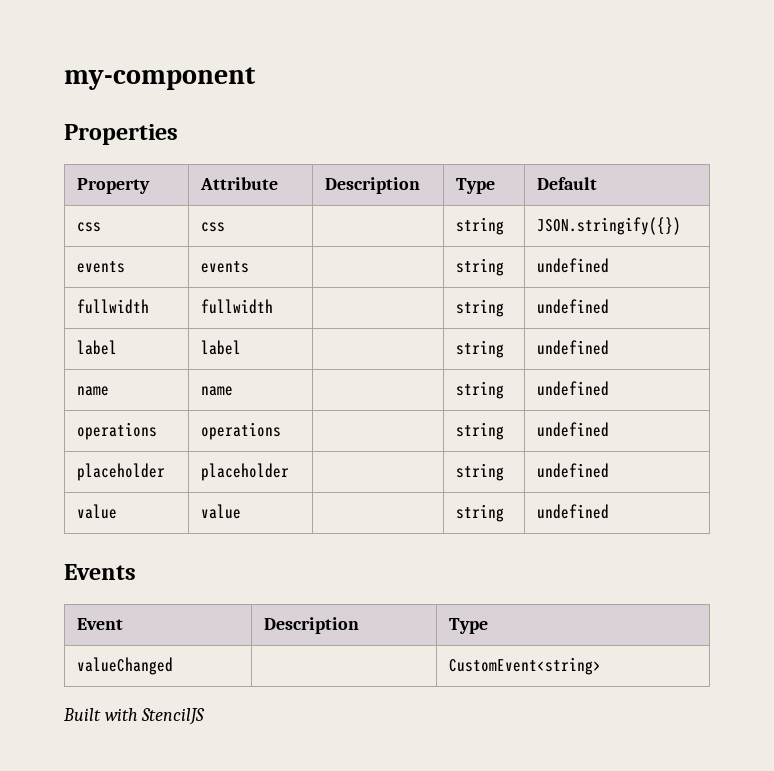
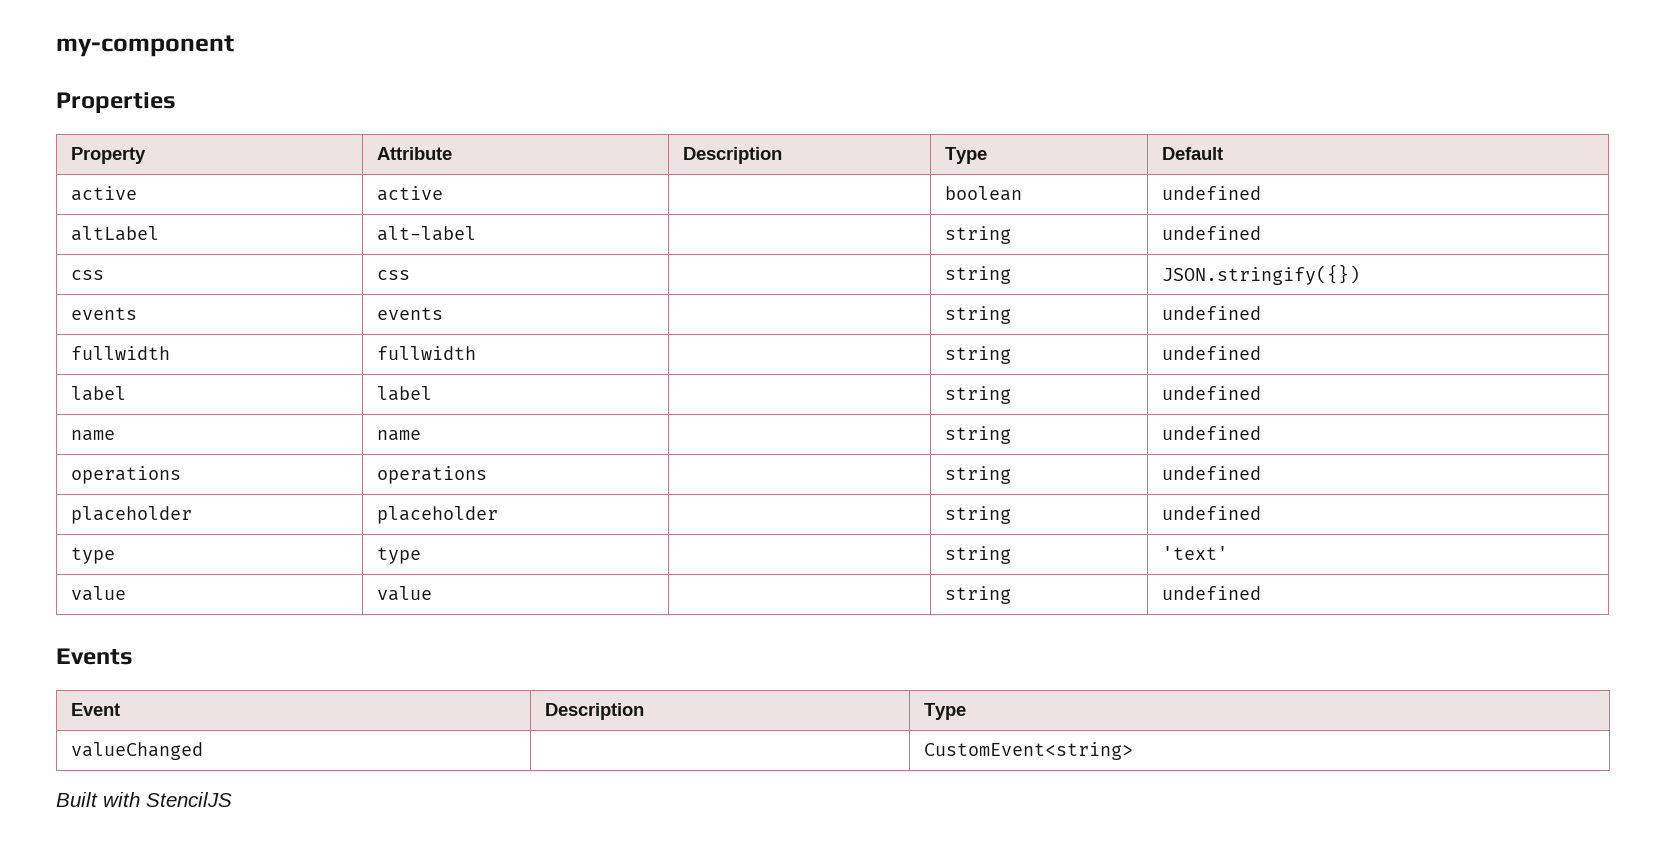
+ active | active | | boolean | undefined
+ altLabel | alt-label | | string | undefined
+ type | type | | string | 'text'

